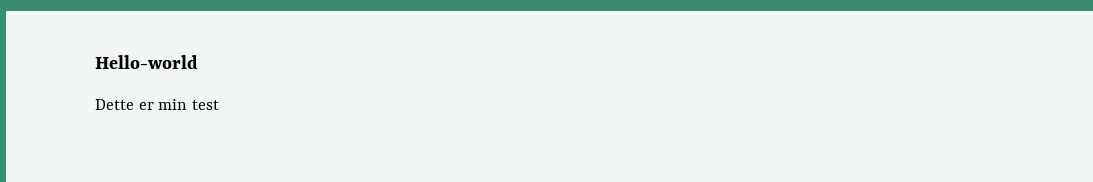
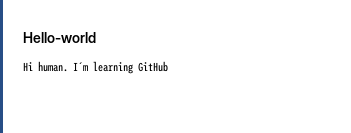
- Dette er min test
+ Hi human. I´m learning GitHub

